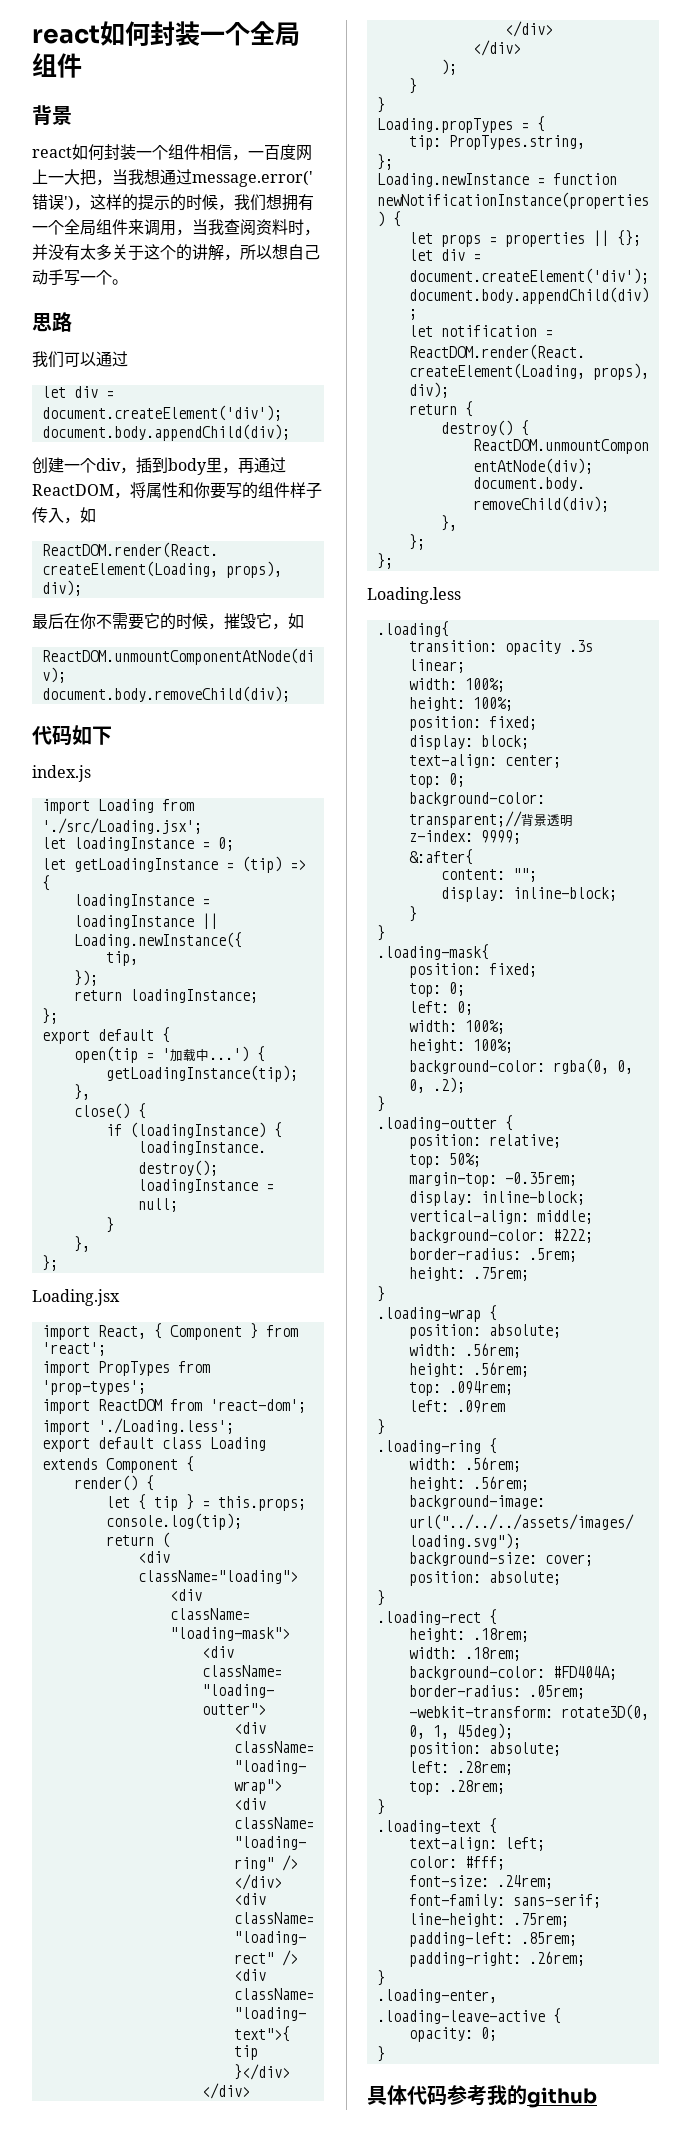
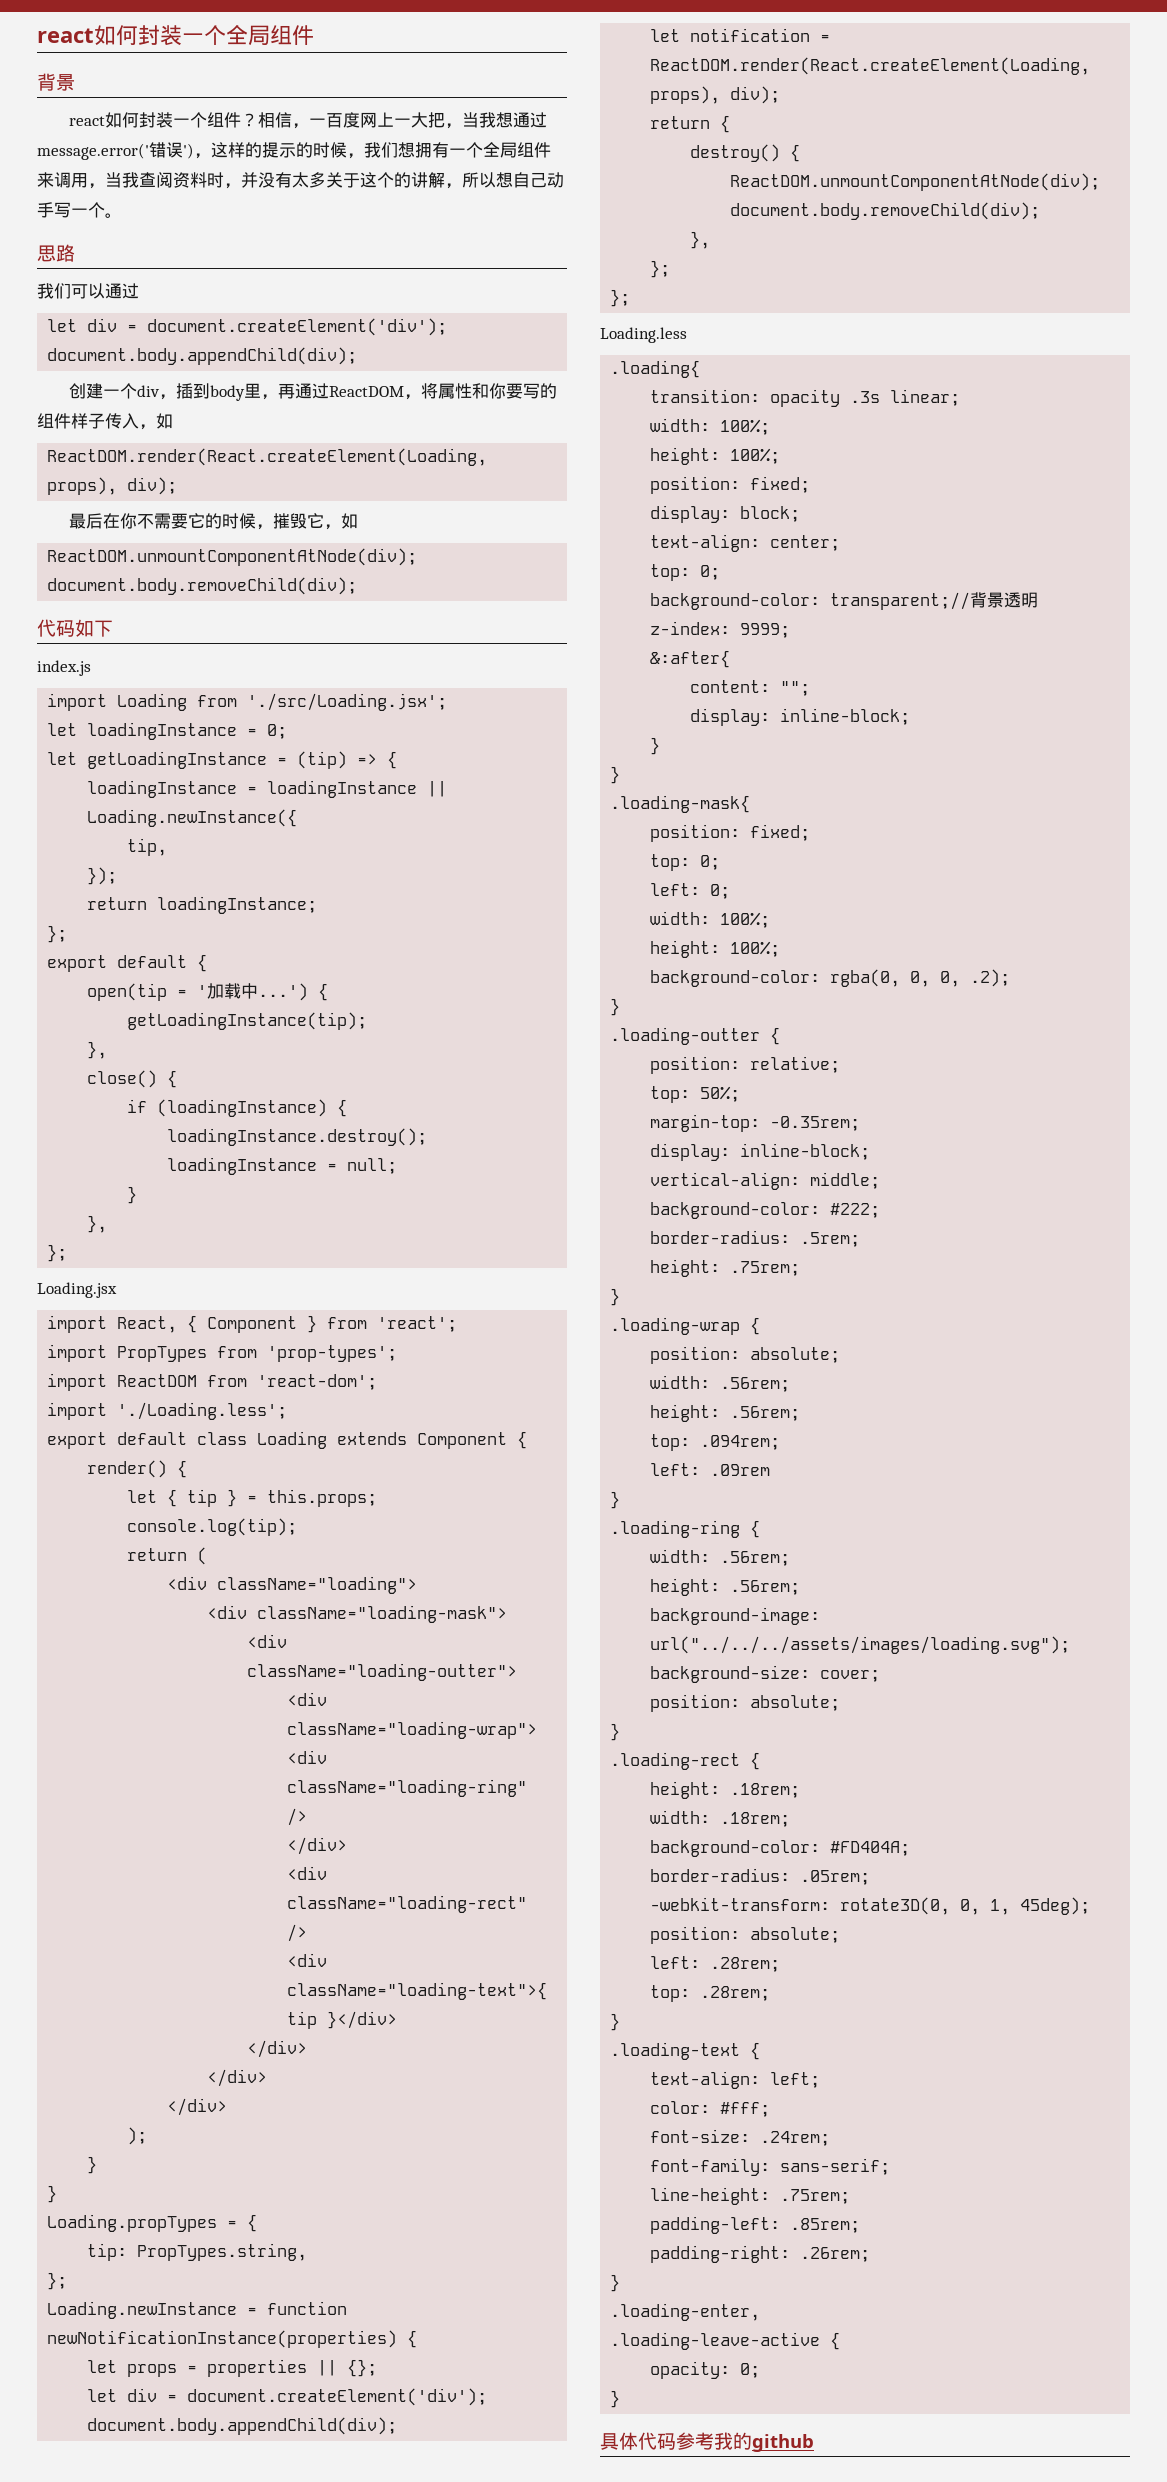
- react如何封装一个组件相信，一百度网上一大把，当我想通过message.error('错误')，这样的提示的时候，我们想拥有一个全局组件来调用，当我查阅资料时，并没有太多关于这个的讲解，所以想自己动手写一个。
+ react如何封装一个组件？相信，一百度网上一大把，当我想通过message.error('错误')，这样的提示的时候，我们想拥有一个全局组件来调用，当我查阅资料时，并没有太多关于这个的讲解，所以想自己动手写一个。

